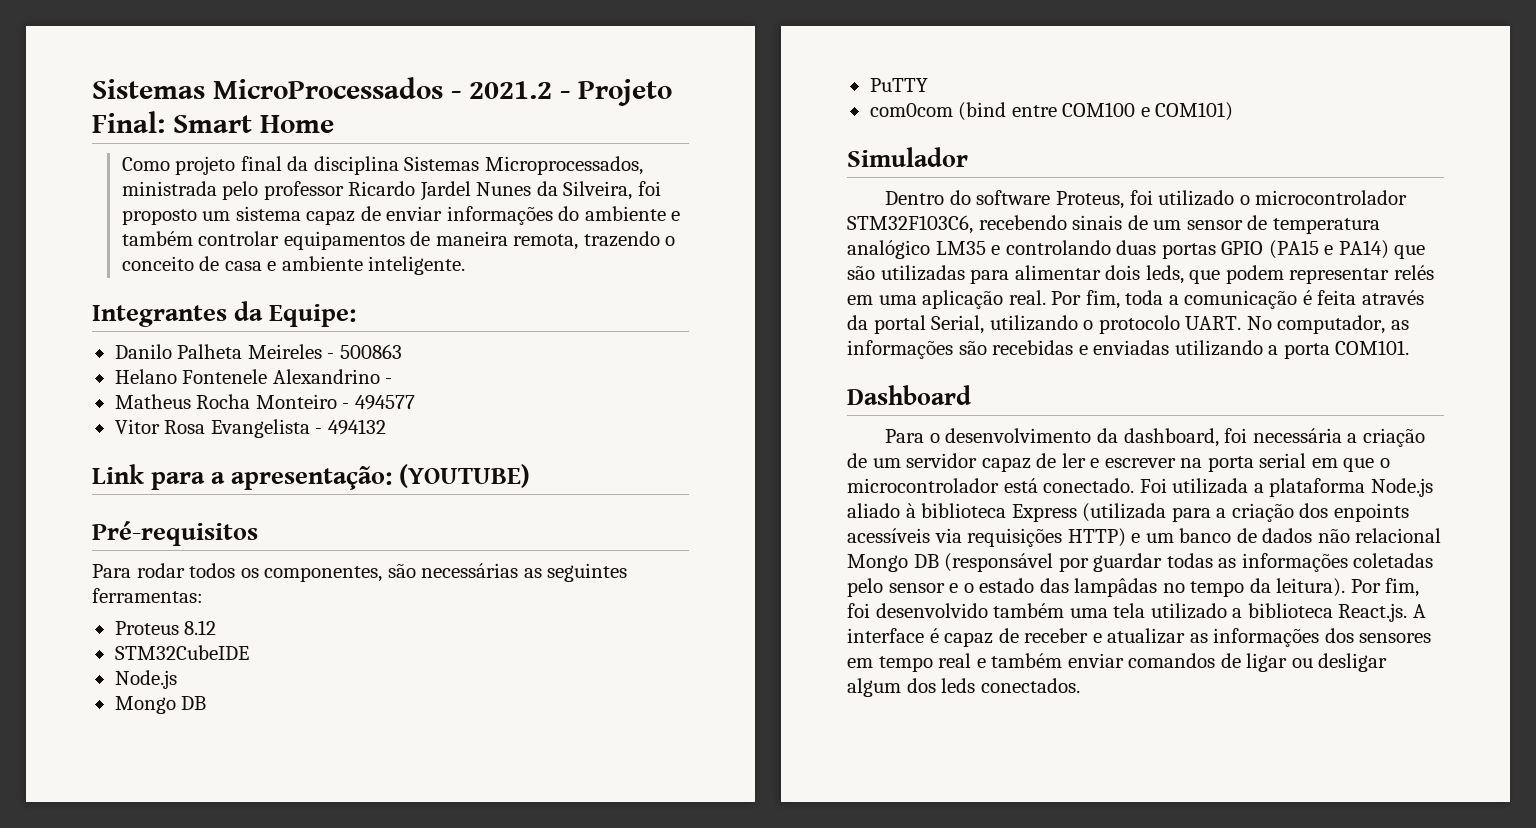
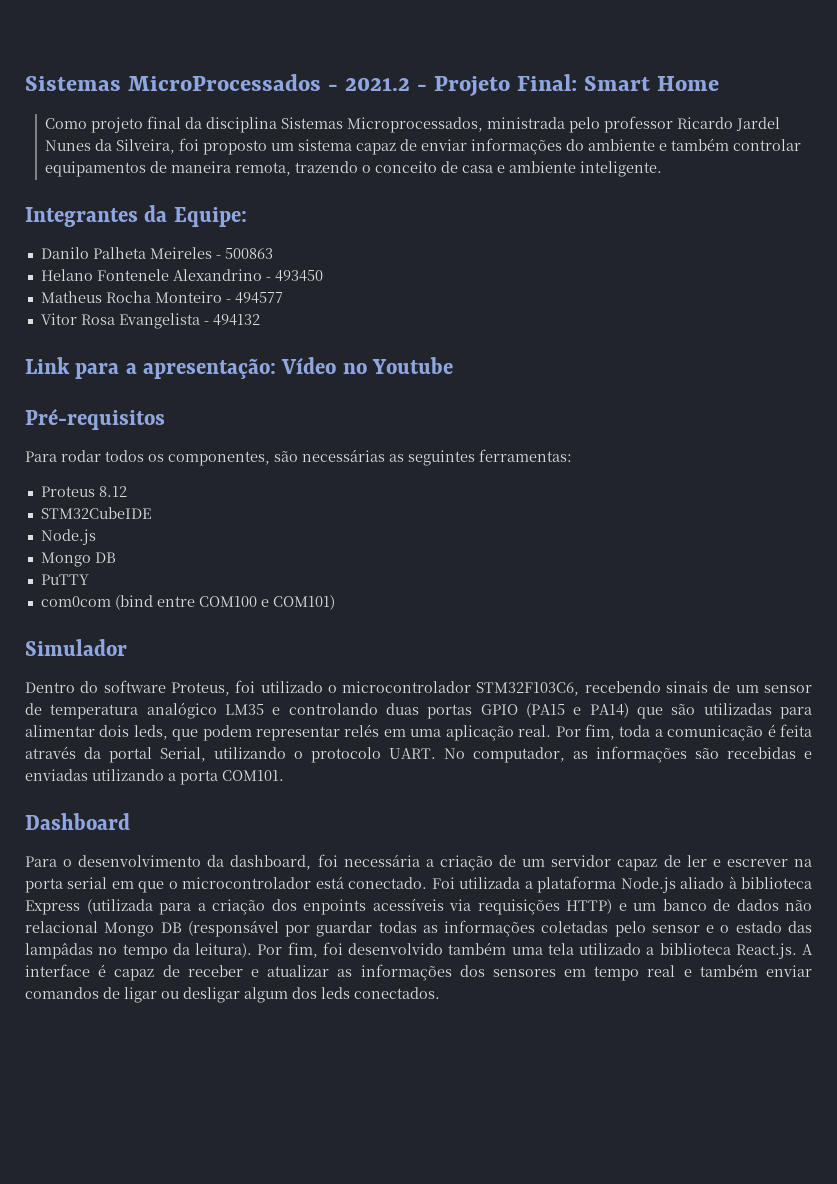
- Helano Fontenele Alexandrino -
+ Helano Fontenele Alexandrino - 493450
- Link para a apresentação: (YOUTUBE)
+ Link para a apresentação: Vídeo no Youtube

